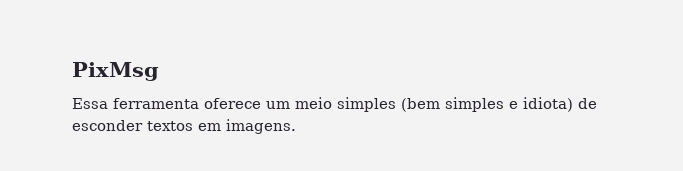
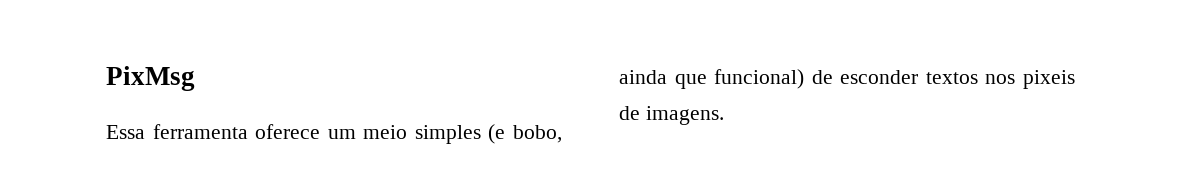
- Essa ferramenta oferece um meio simples (bem simples e idiota) de esconder textos em imagens.
+ Essa ferramenta oferece um meio simples (e bobo, ainda que funcional) de esconder textos nos pixeis de imagens.

